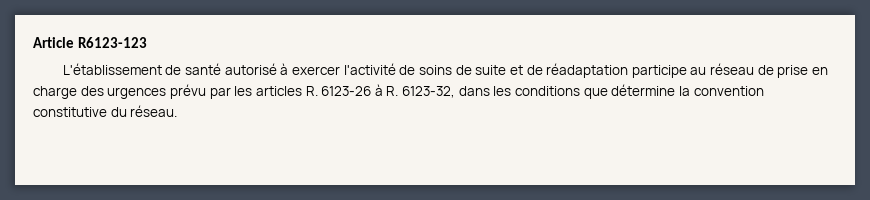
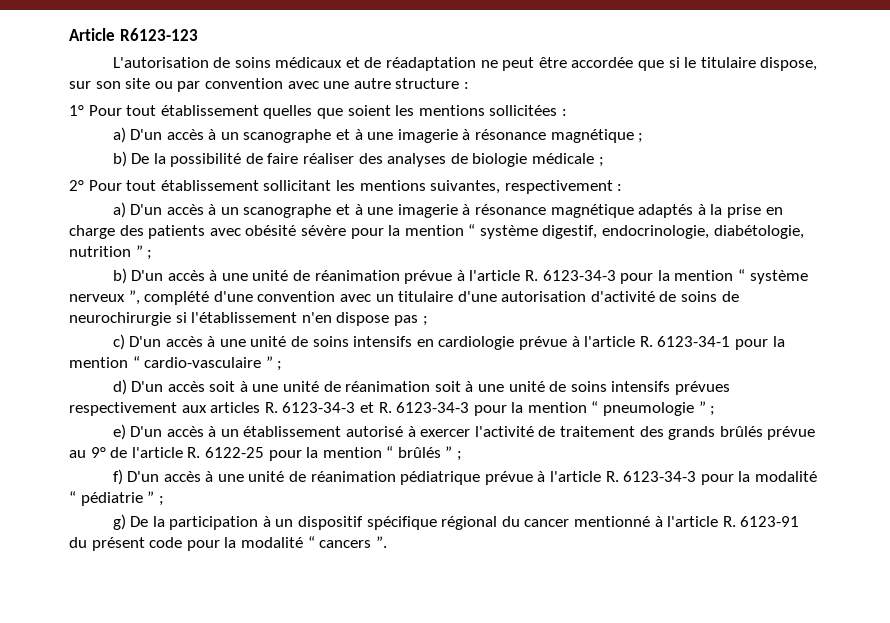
- L'établissement de santé autorisé à exercer l'activité de soins de suite et de réadaptation participe au réseau de prise en charge des urgences prévu par les articles R. 6123-26 à R. 6123-32, dans les conditions que détermine la convention constitutive du réseau.
+ L'autorisation de soins médicaux et de réadaptation ne peut être accordée que si le titulaire dispose, sur son site ou par convention avec une autre structure :
+ 1° Pour tout établissement quelles que soient les mentions sollicitées :
+ a) D'un accès à un scanographe et à une imagerie à résonance magnétique ;
+ b) De la possibilité de faire réaliser des analyses de biologie médicale ;
+ 2° Pour tout établissement sollicitant les mentions suivantes, respectivement :
+ a) D'un accès à un scanographe et à une imagerie à résonance magnétique adaptés à la prise en charge des patients avec obésité sévère pour la mention “ système digestif, endocrinologie, diabétologie, nutrition ” ;
+ b) D'un accès à une unité de réanimation prévue à l'article R. 6123-34-3 pour la mention “ système nerveux ”, complété d'une convention avec un titulaire d'une autorisation d'activité de soins de neurochirurgie si l'établissement n'en dispose pas ;
+ c) D'un accès à une unité de soins intensifs en cardiologie prévue à l'article R. 6123-34-1 pour la mention “ cardio-vasculaire ” ;
+ d) D'un accès soit à une unité de réanimation soit à une unité de soins intensifs prévues respectivement aux articles R. 6123-34-3 et R. 6123-34-3 pour la mention “ pneumologie ” ;
+ e) D'un accès à un établissement autorisé à exercer l'activité de traitement des grands brûlés prévue au 9° de l'article R. 6122-25 pour la mention “ brûlés ” ;
+ f) D'un accès à une unité de réanimation pédiatrique prévue à l'article R. 6123-34-3 pour la modalité “ pédiatrie ” ;
+ g) De la participation à un dispositif spécifique régional du cancer mentionné à l'article R. 6123-91 du présent code pour la modalité “ cancers ”.

